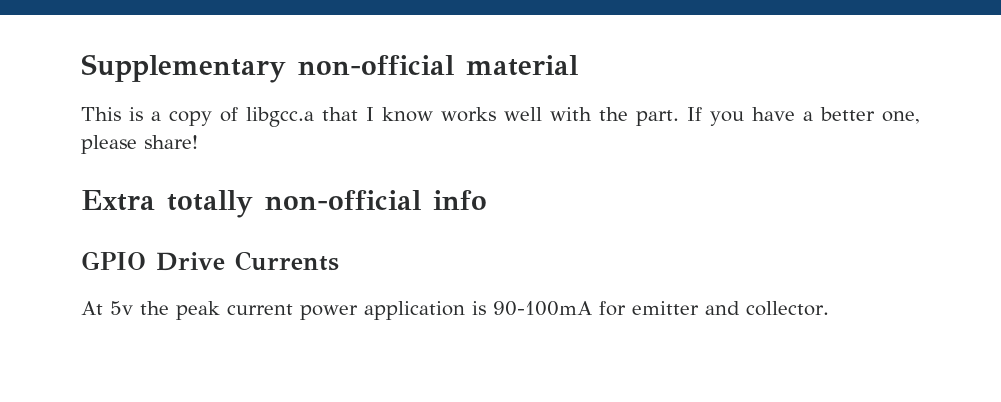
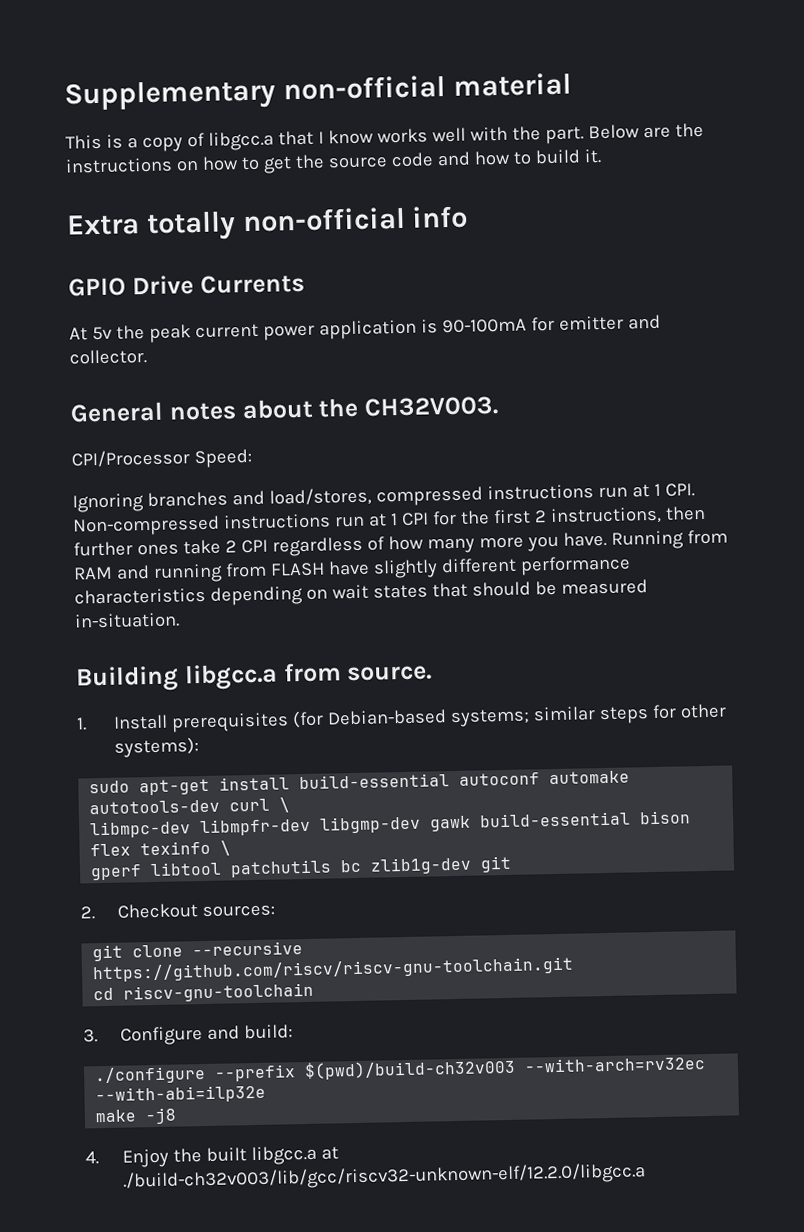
- If you have a better one, please share!
+ Below are the instructions on how to get the source code and how to build it.
+ General notes about the CH32V003.
+ CPI/Processor Speed:
+ Ignoring branches and load/stores, compressed instructions run at 1 CPI. Non-compressed instructions run at 1 CPI for the first 2 instructions, then further ones take 2 CPI regardless of how many more you have. Running from RAM and running from FLASH have slightly different performance characteristics depending on wait states that should be measured in-situation.
+ Building libgcc.a from source.
+ 1. Install prerequisites (for Debian-based systems; similar steps for other systems):
+ sudo apt-get install build-essential autoconf automake autotools-dev curl \
+ libmpc-dev libmpfr-dev libgmp-dev gawk build-essential bison flex texinfo \
+ gperf libtool patchutils bc zlib1g-dev git
+ 2. Checkout sources:
+ git clone --recursive https://github.com/riscv/riscv-gnu-toolchain.git
+ cd riscv-gnu-toolchain
+ 3. Configure and build:
+ ./configure --prefix $(pwd)/build-ch32v003 --with-arch=rv32ec --with-abi=ilp32e
+ make -j8
+ 4. Enjoy the built libgcc.a at ./build-ch32v003/lib/gcc/riscv32-unknown-elf/12.2.0/libgcc.a

